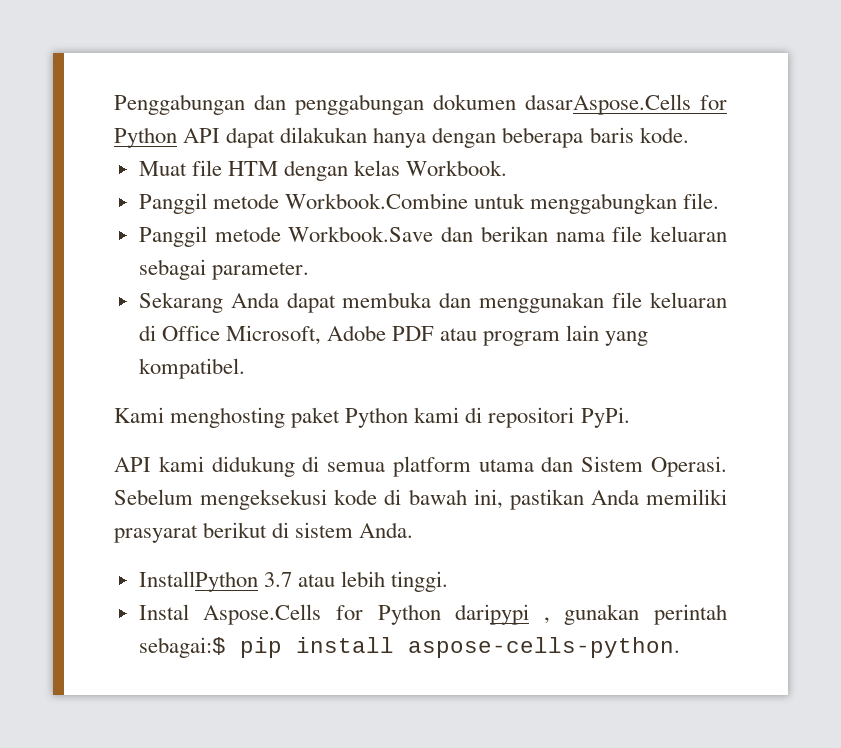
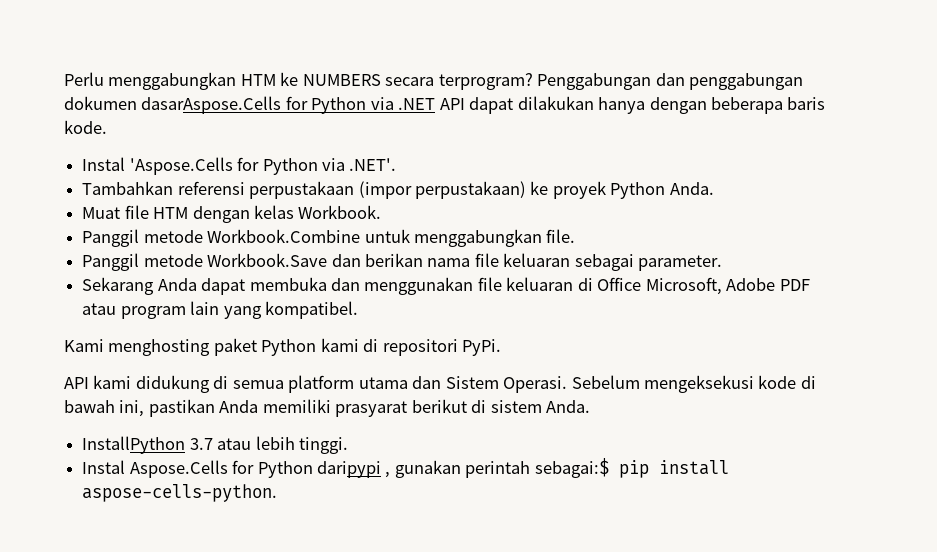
+ Perlu menggabungkan HTM ke NUMBERS secara terprogram?
- Penggabungan dan penggabungan dokumen dasarAspose.Cells for Python API dapat dilakukan hanya dengan beberapa baris kode.
+ Penggabungan dan penggabungan dokumen dasarAspose.Cells for Python via .NET API dapat dilakukan hanya dengan beberapa baris kode.
+ Instal 'Aspose.Cells for Python via .NET'.
+ Tambahkan referensi perpustakaan (impor perpustakaan) ke proyek Python Anda.

